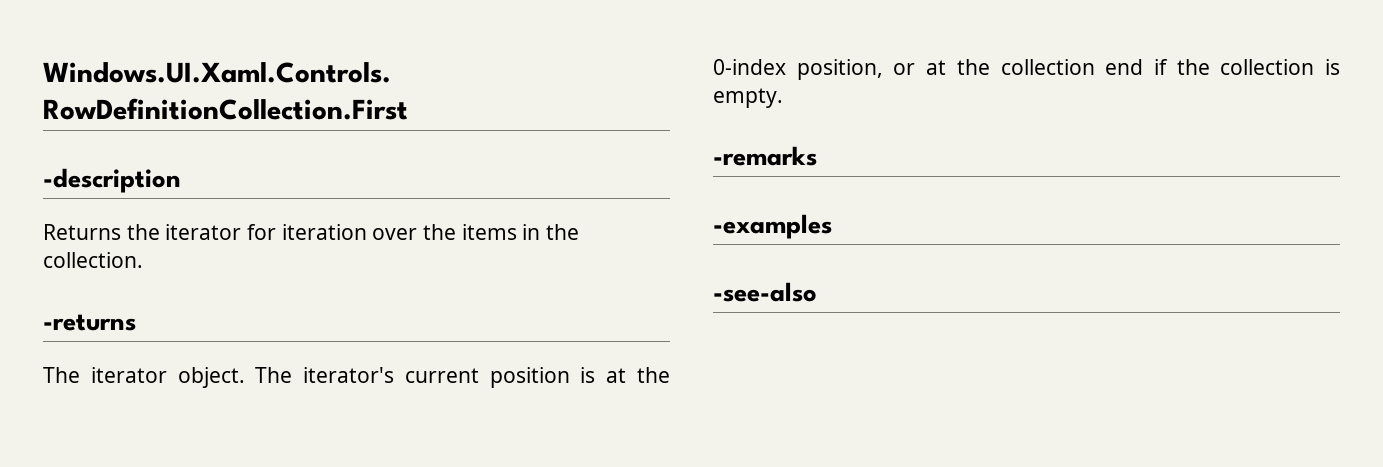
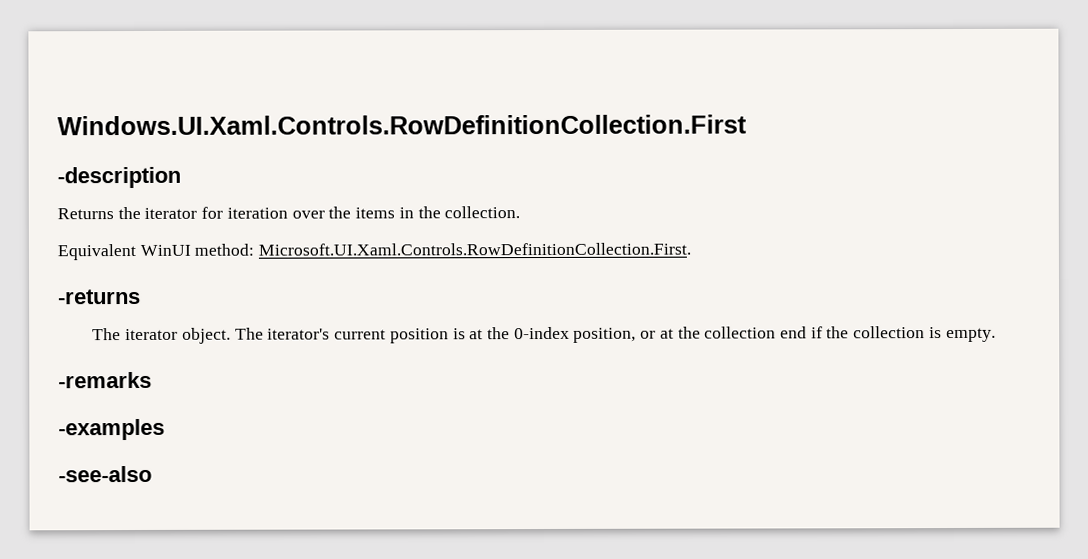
+ Equivalent WinUI method: Microsoft.UI.Xaml.Controls.RowDefinitionCollection.First.

